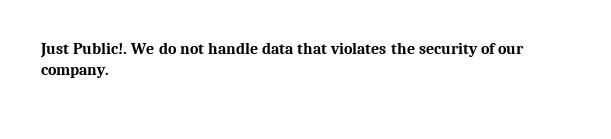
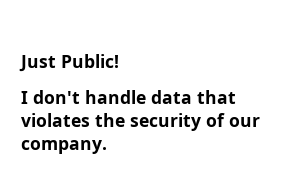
- Just Public!. We do not handle data that violates the security of our company.
+ Just Public!
+ I don't handle data that violates the security of our company.

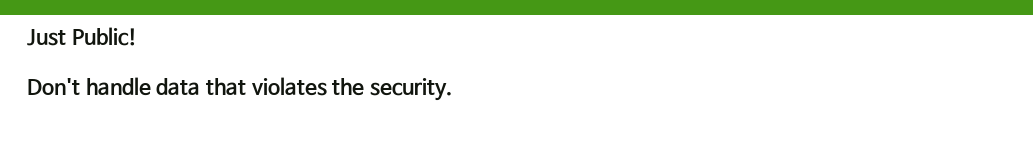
- I don't handle data that violates the security of our company.
+ Don't handle data that violates the security.

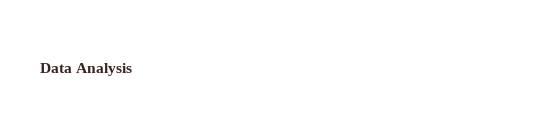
- Just Public!
- Don't handle data that violates the security.
+ Data Analysis

